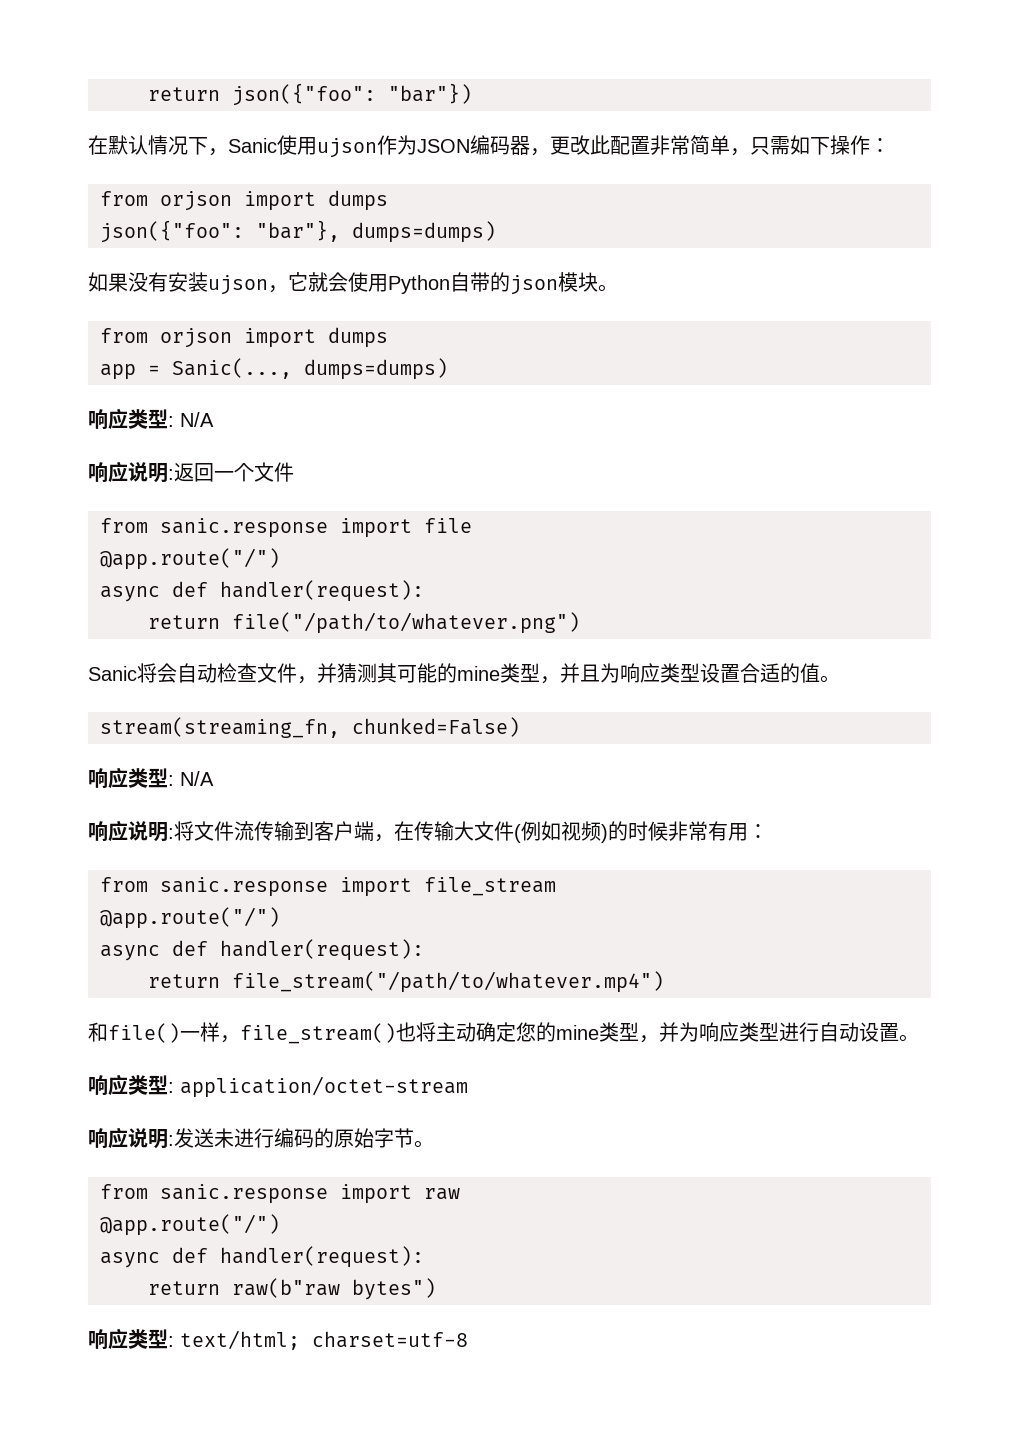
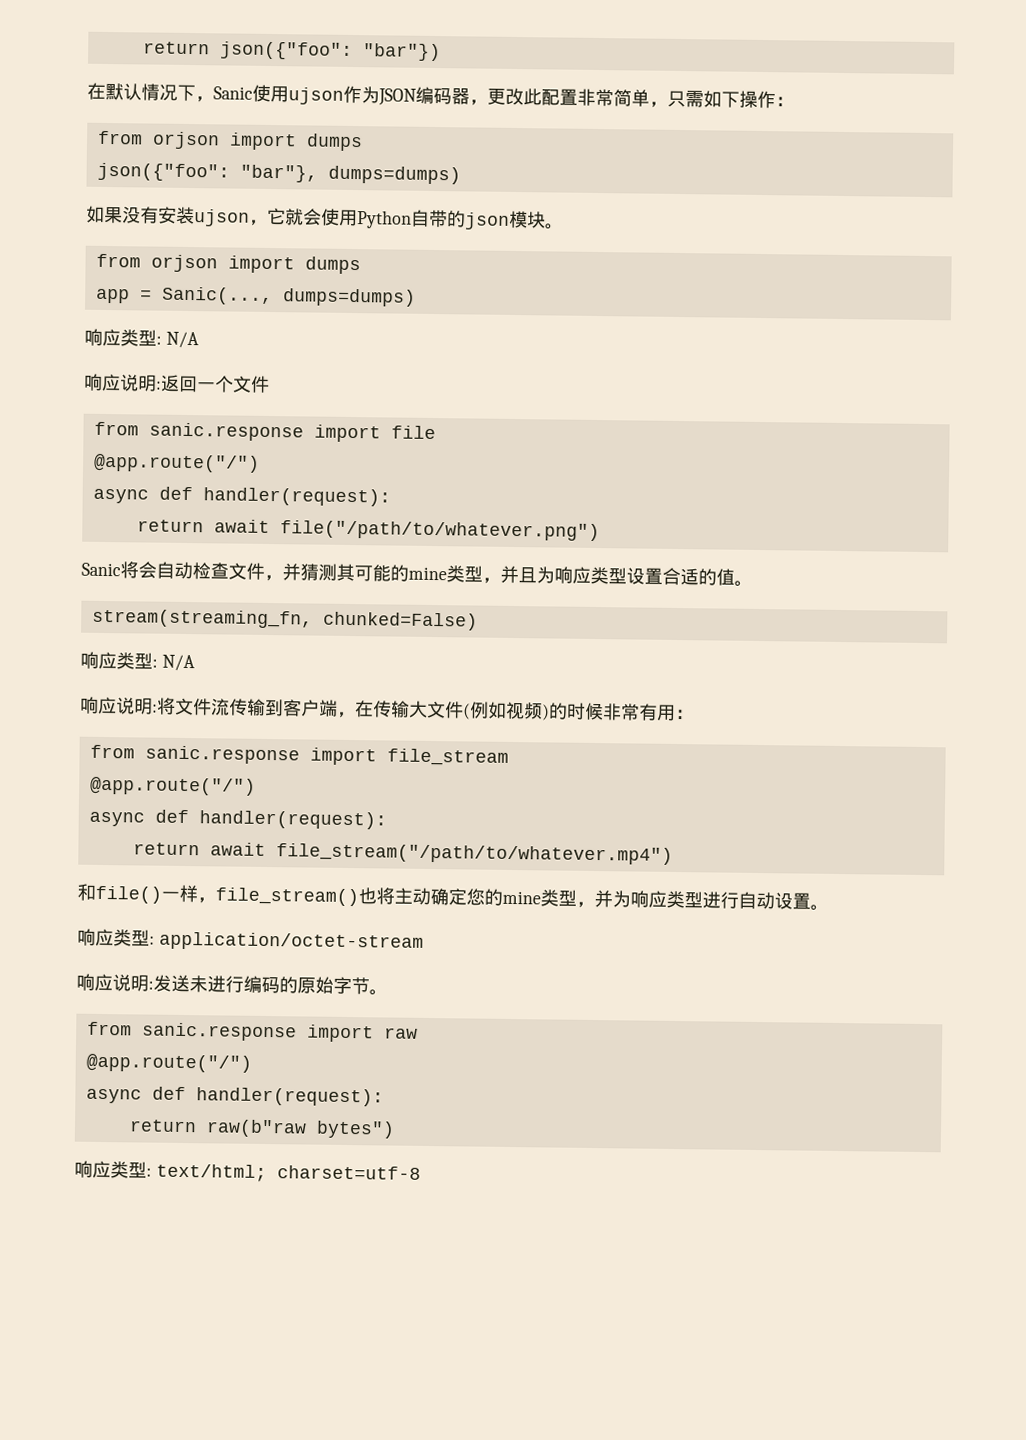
- return file("/path/to/whatever.png")
+ return await file("/path/to/whatever.png")
- return file_stream("/path/to/whatever.mp4")
+ return await file_stream("/path/to/whatever.mp4")

